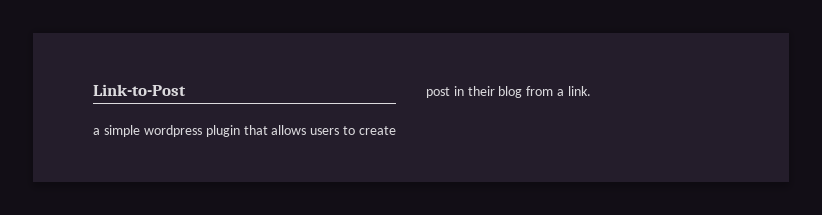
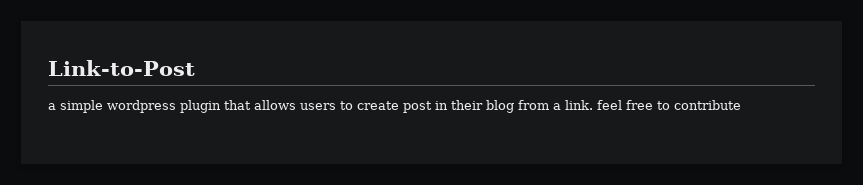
- a simple wordpress plugin that allows users to create post in their blog from a link.
+ a simple wordpress plugin that allows users to create post in their blog from a link. feel free to contribute

